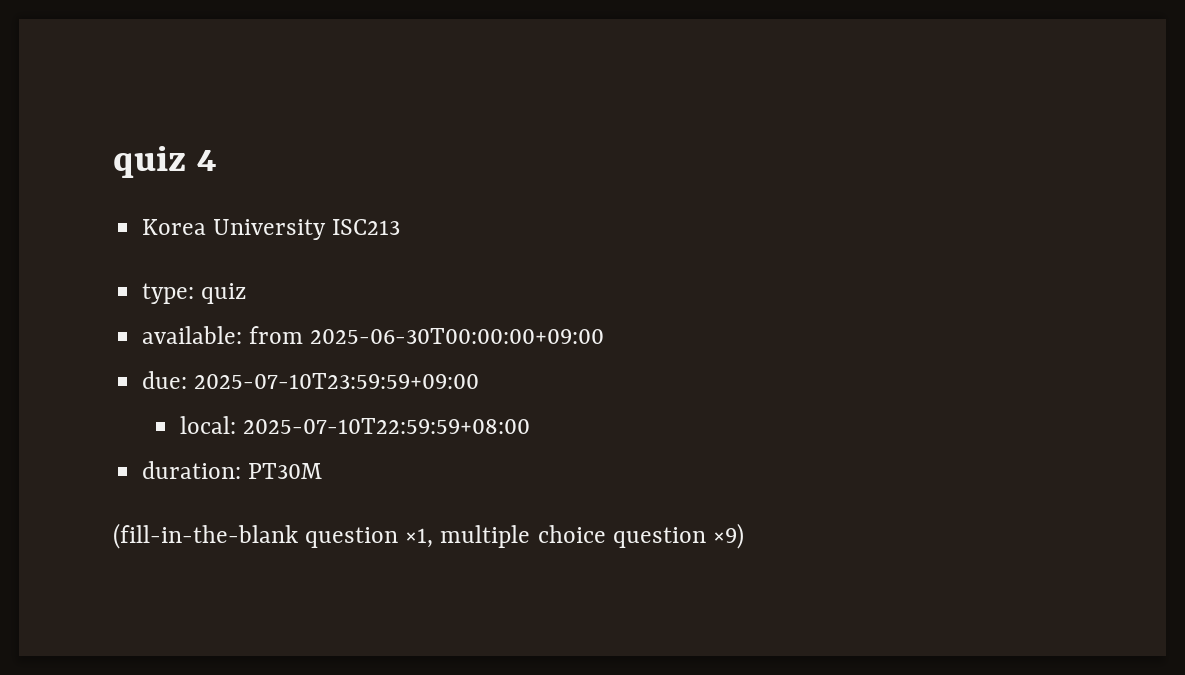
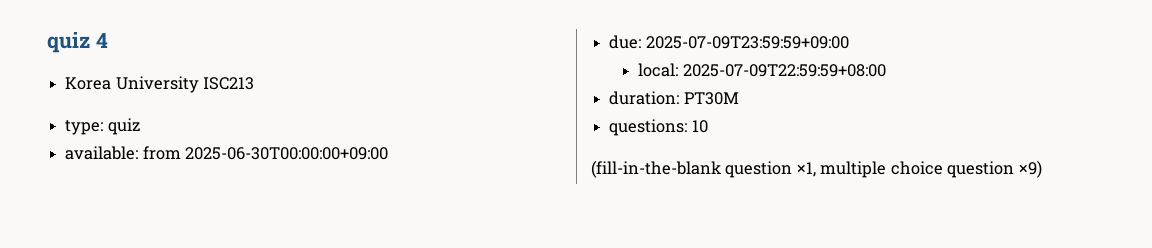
- due: 2025-07-10T23:59:59+09:00
+ due: 2025-07-09T23:59:59+09:00
- local: 2025-07-10T22:59:59+08:00
+ local: 2025-07-09T22:59:59+08:00
+ questions: 10

